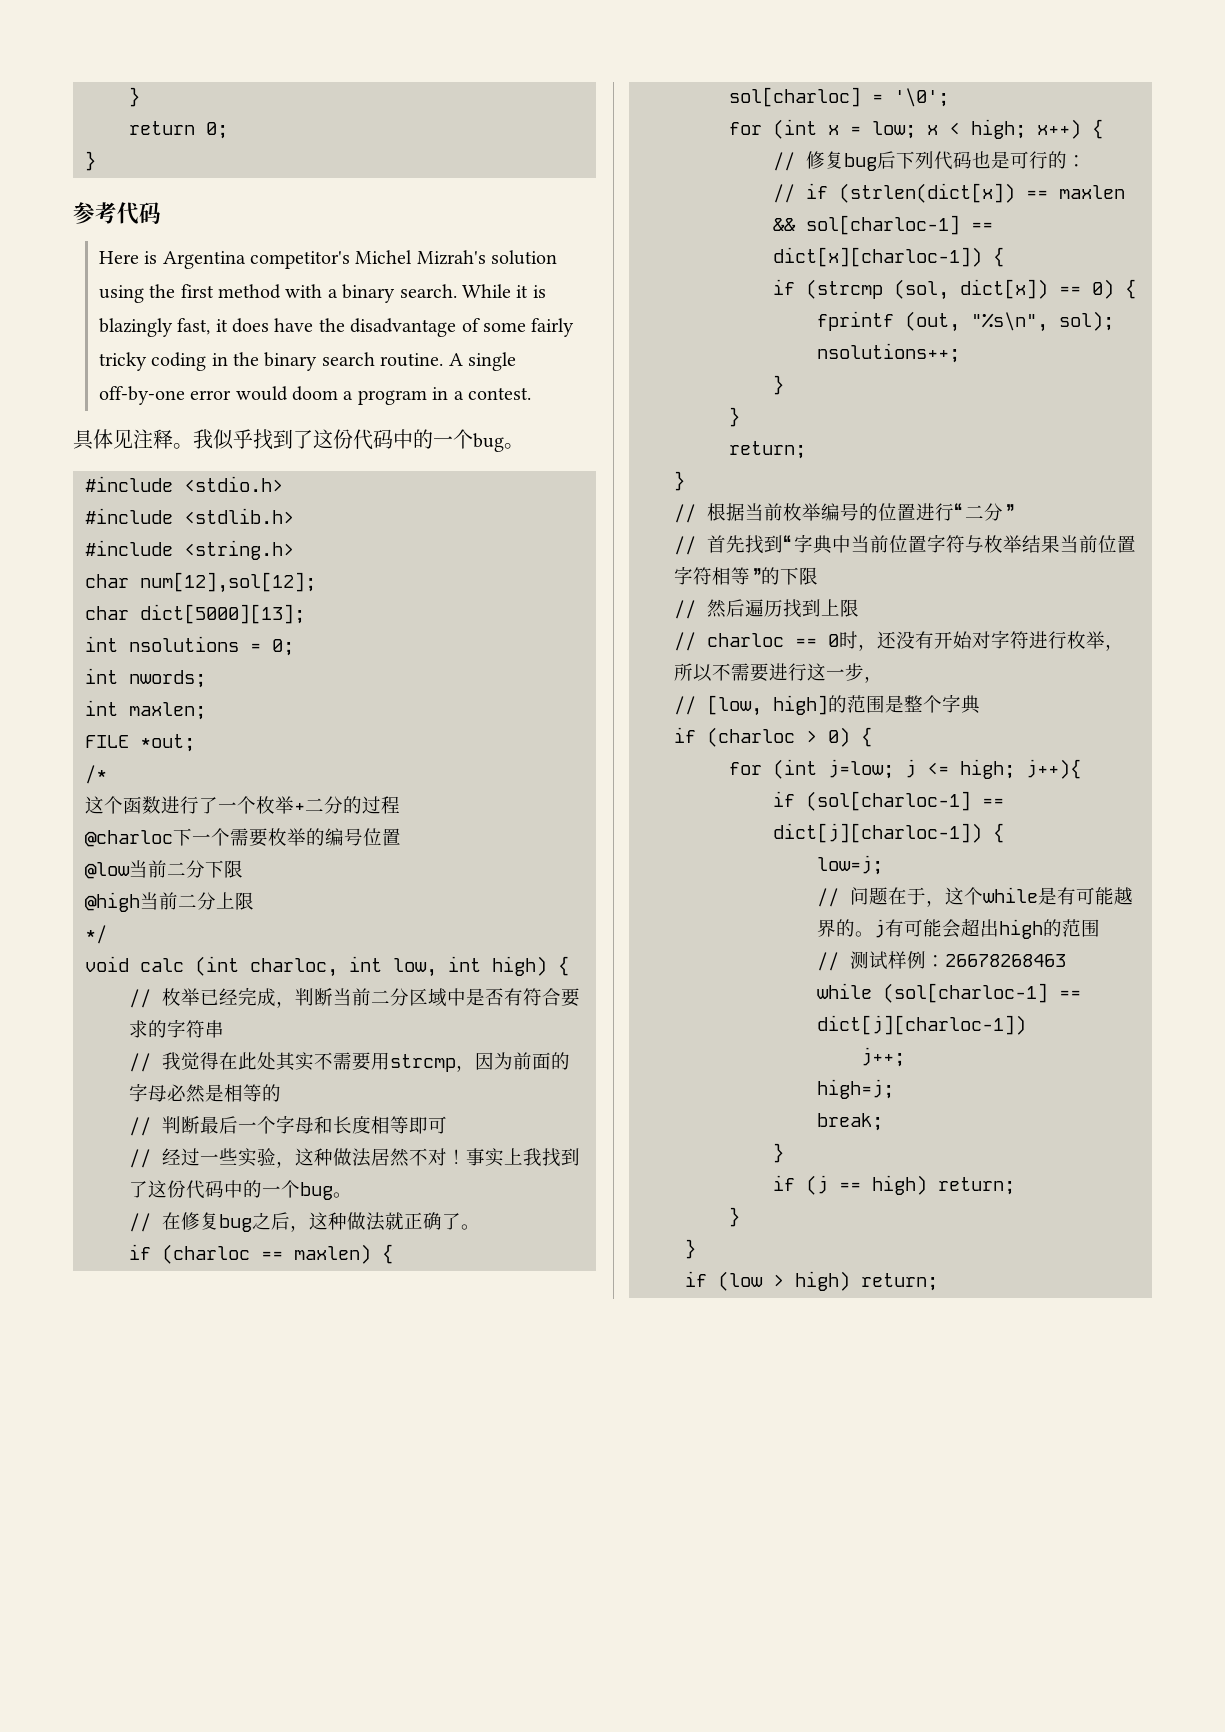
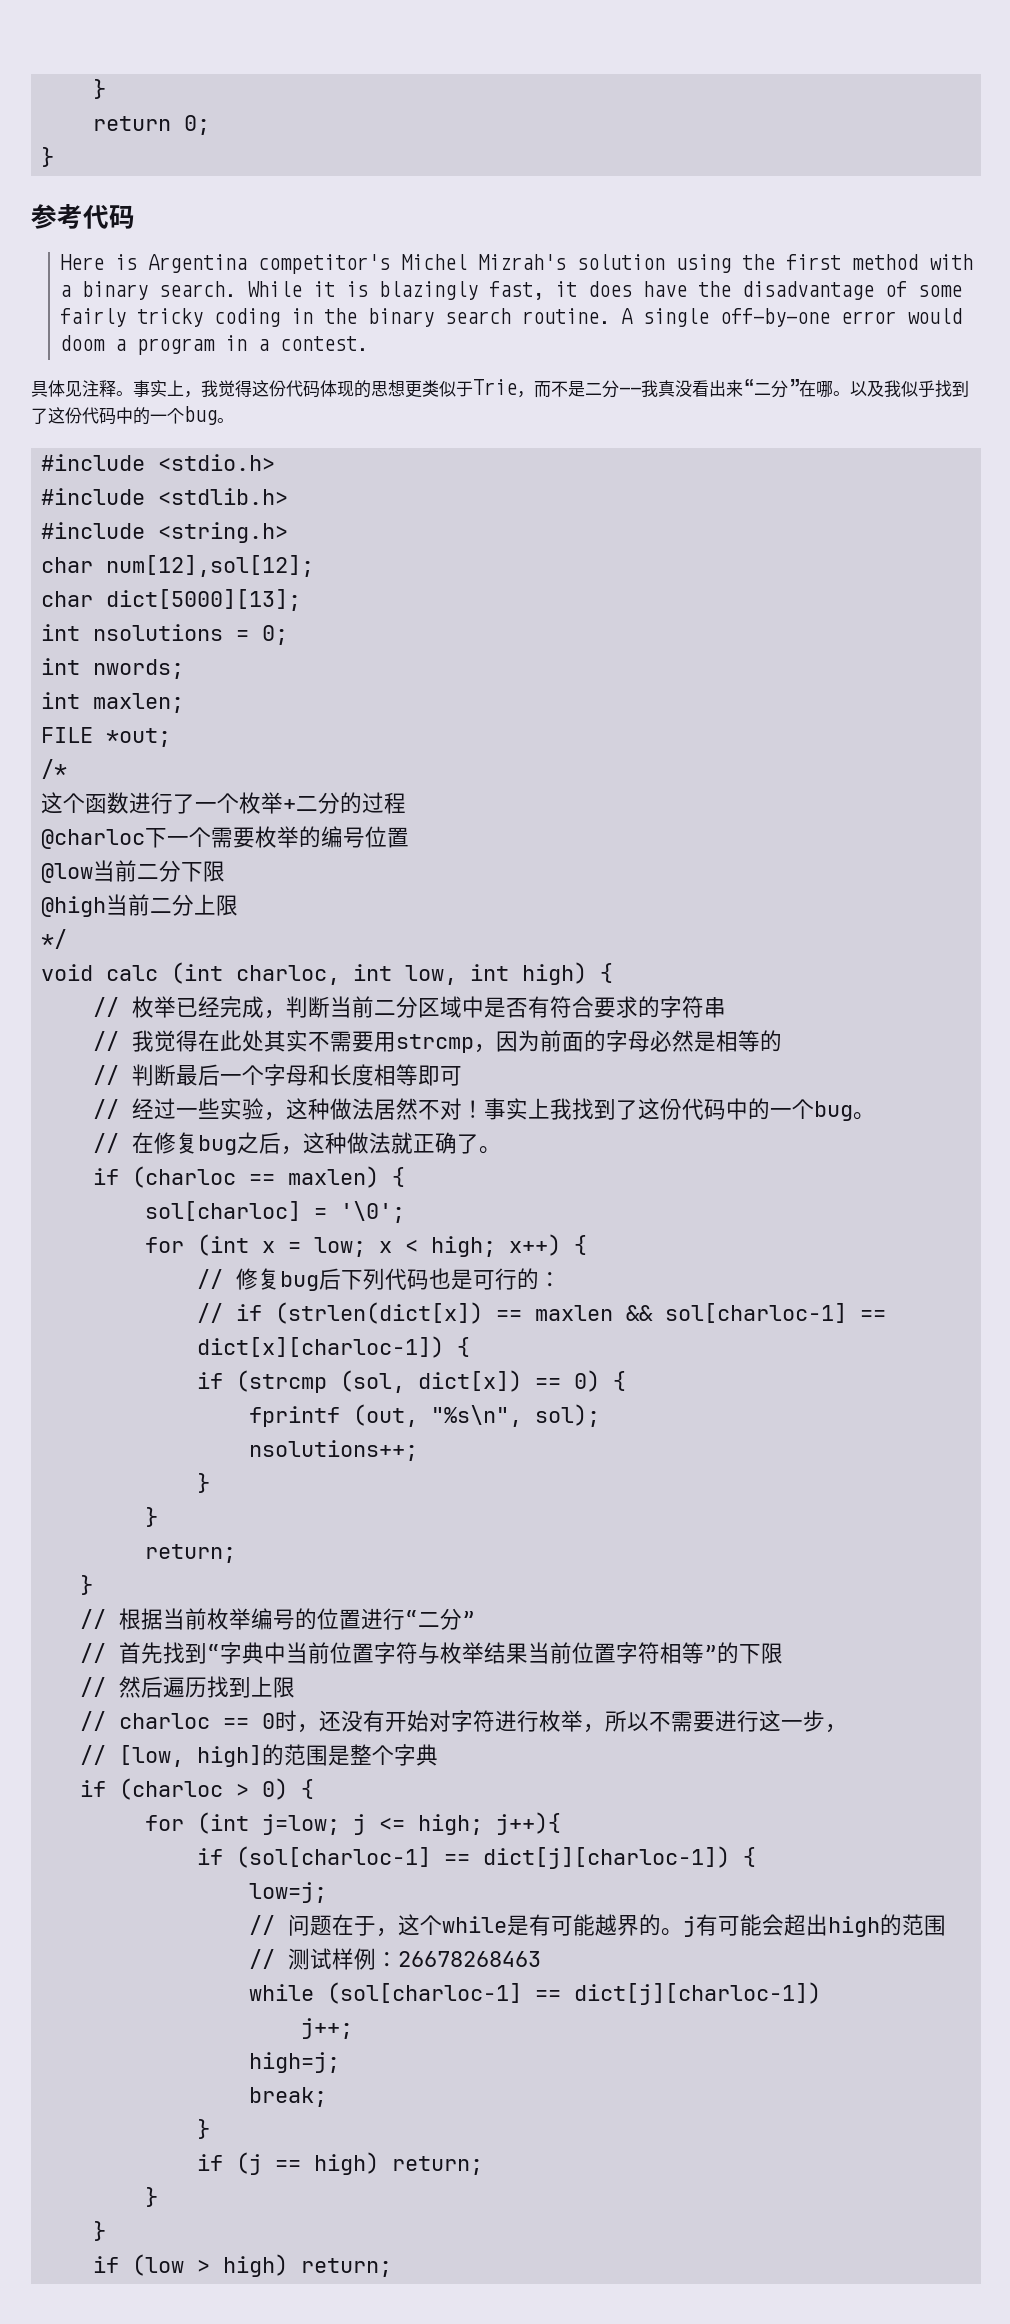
- 我似乎找到了这份代码中的一个bug。
+ 事实上，我觉得这份代码体现的思想更类似于Trie，而不是二分——我真没看出来“二分”在哪。以及我似乎找到了这份代码中的一个bug。

